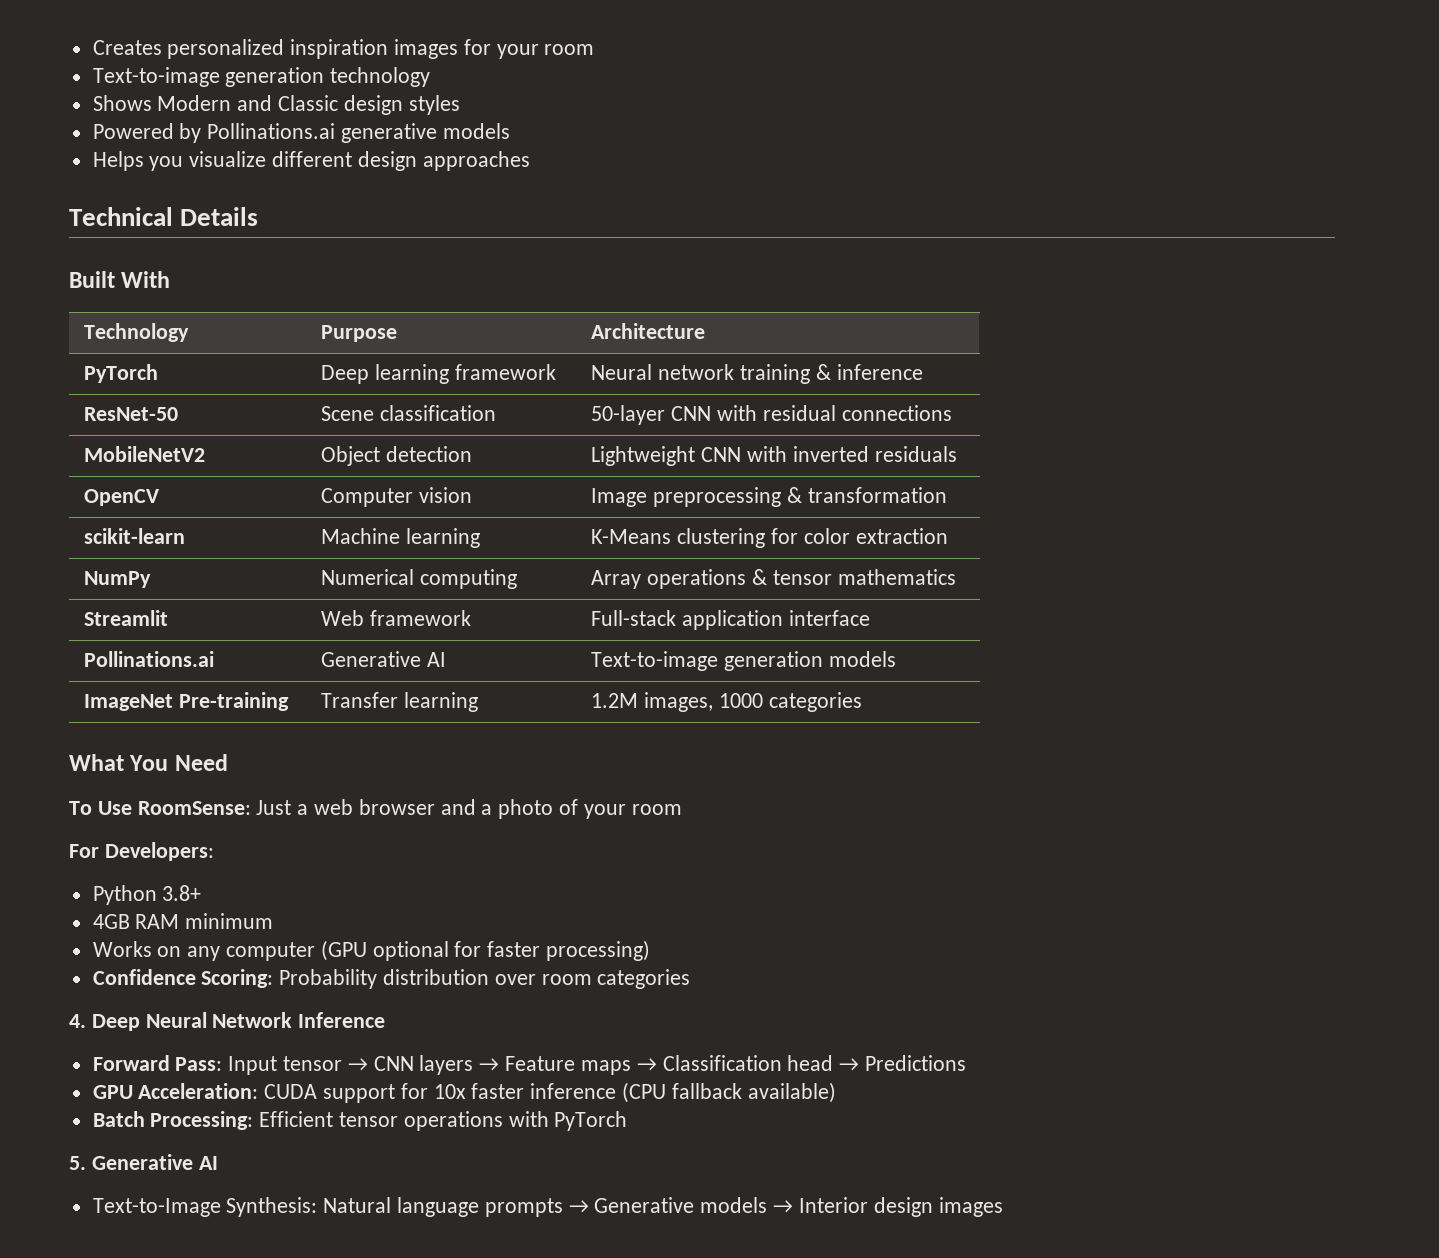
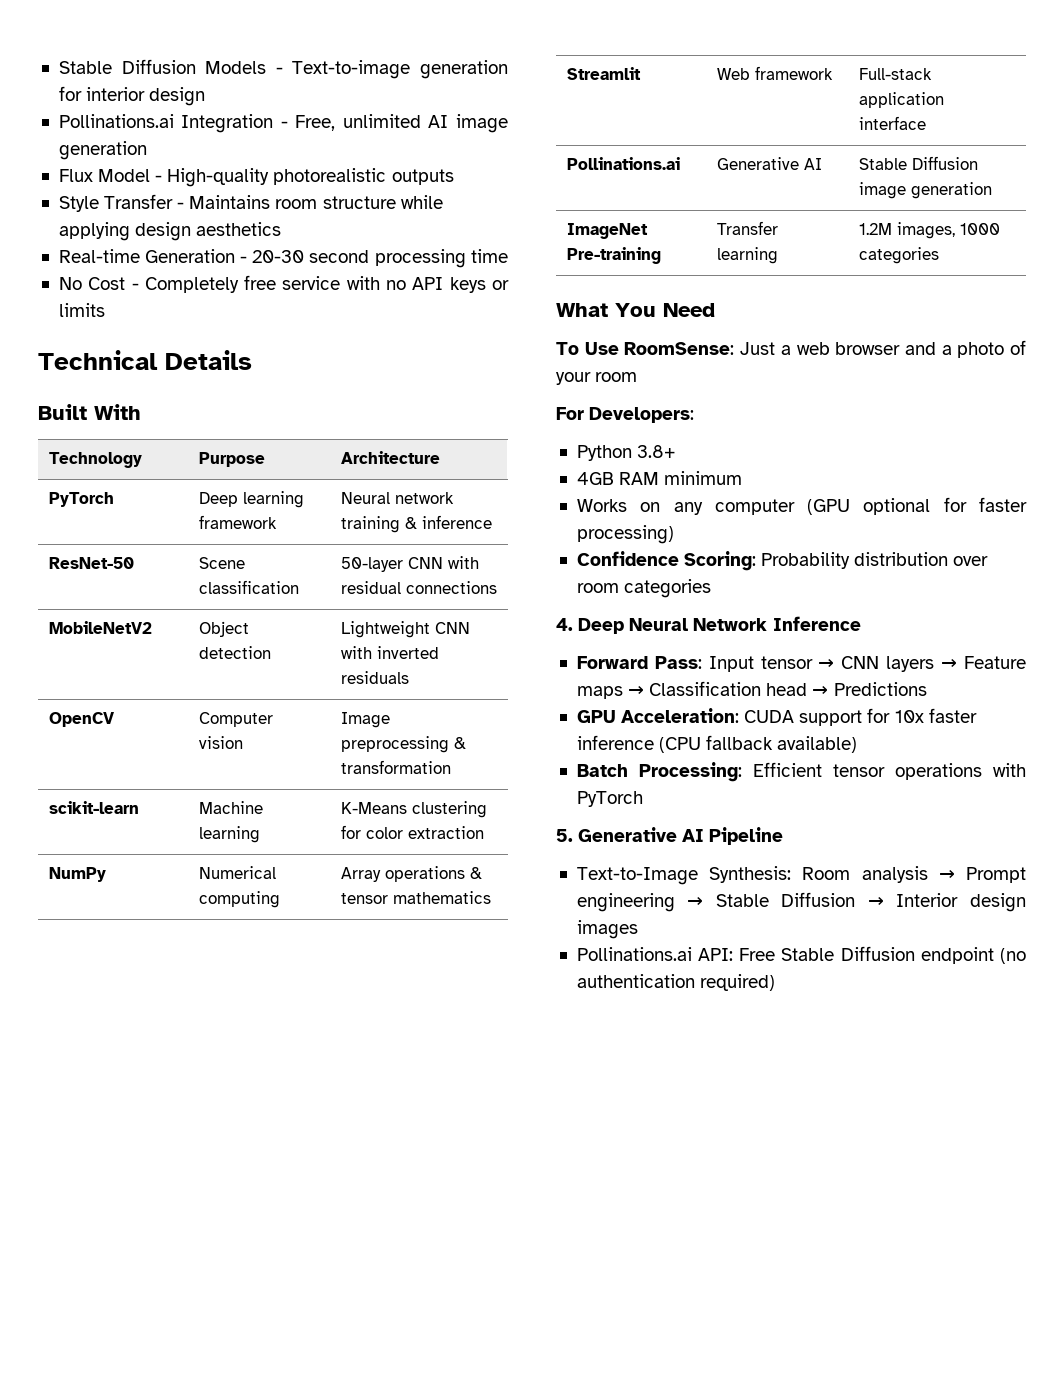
- Creates personalized inspiration images for your room
- Text-to-image generation technology
- Shows Modern and Classic design styles
- Powered by Pollinations.ai generative models
- Helps you visualize different design approaches
+ Stable Diffusion Models - Text-to-image generation for interior design
+ Pollinations.ai Integration - Free, unlimited AI image generation
+ Flux Model - High-quality photorealistic outputs
+ Style Transfer - Maintains room structure while applying design aesthetics
+ Real-time Generation - 20-30 second processing time
+ No Cost - Completely free service with no API keys or limits
- Pollinations.ai | Generative AI | Text-to-image generation models
+ Pollinations.ai | Generative AI | Stable Diffusion image generation
- 5. Generative AI
+ 5. Generative AI Pipeline
- Text-to-Image Synthesis: Natural language prompts → Generative models → Interior design images
+ Text-to-Image Synthesis: Room analysis → Prompt engineering → Stable Diffusion → Interior design images
+ Pollinations.ai API: Free Stable Diffusion endpoint (no authentication required)

